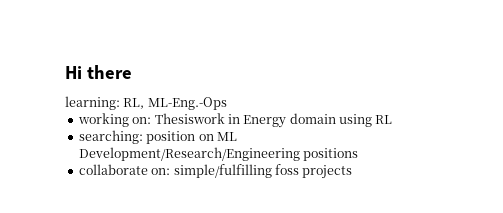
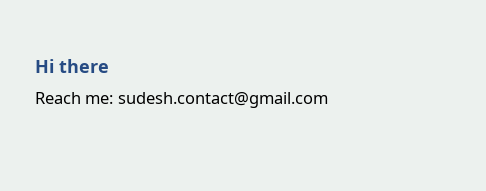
- learning: RL, ML-Eng.-Ops
- working on: Thesiswork in Energy domain using RL
- searching: position on ML Development/Research/Engineering positions
- collaborate on: simple/fulfilling foss projects
+ Reach me: sudesh.contact@gmail.com

